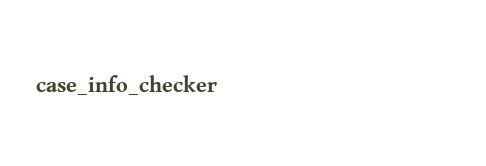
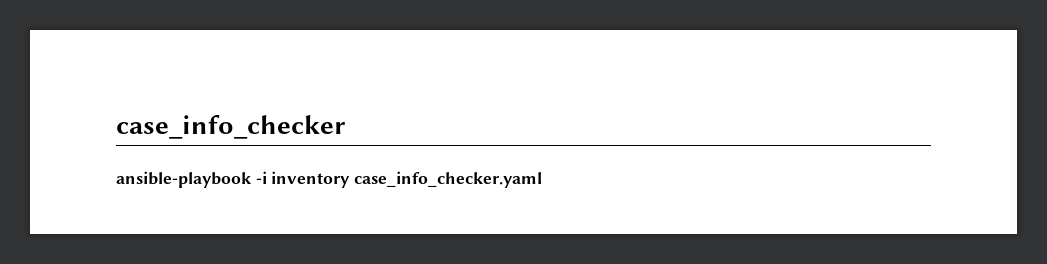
+ ansible-playbook -i inventory case_info_checker.yaml

